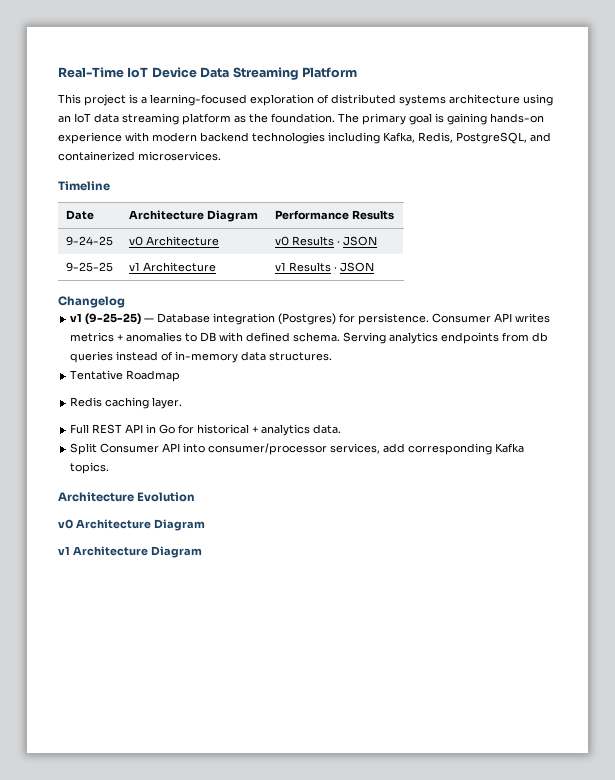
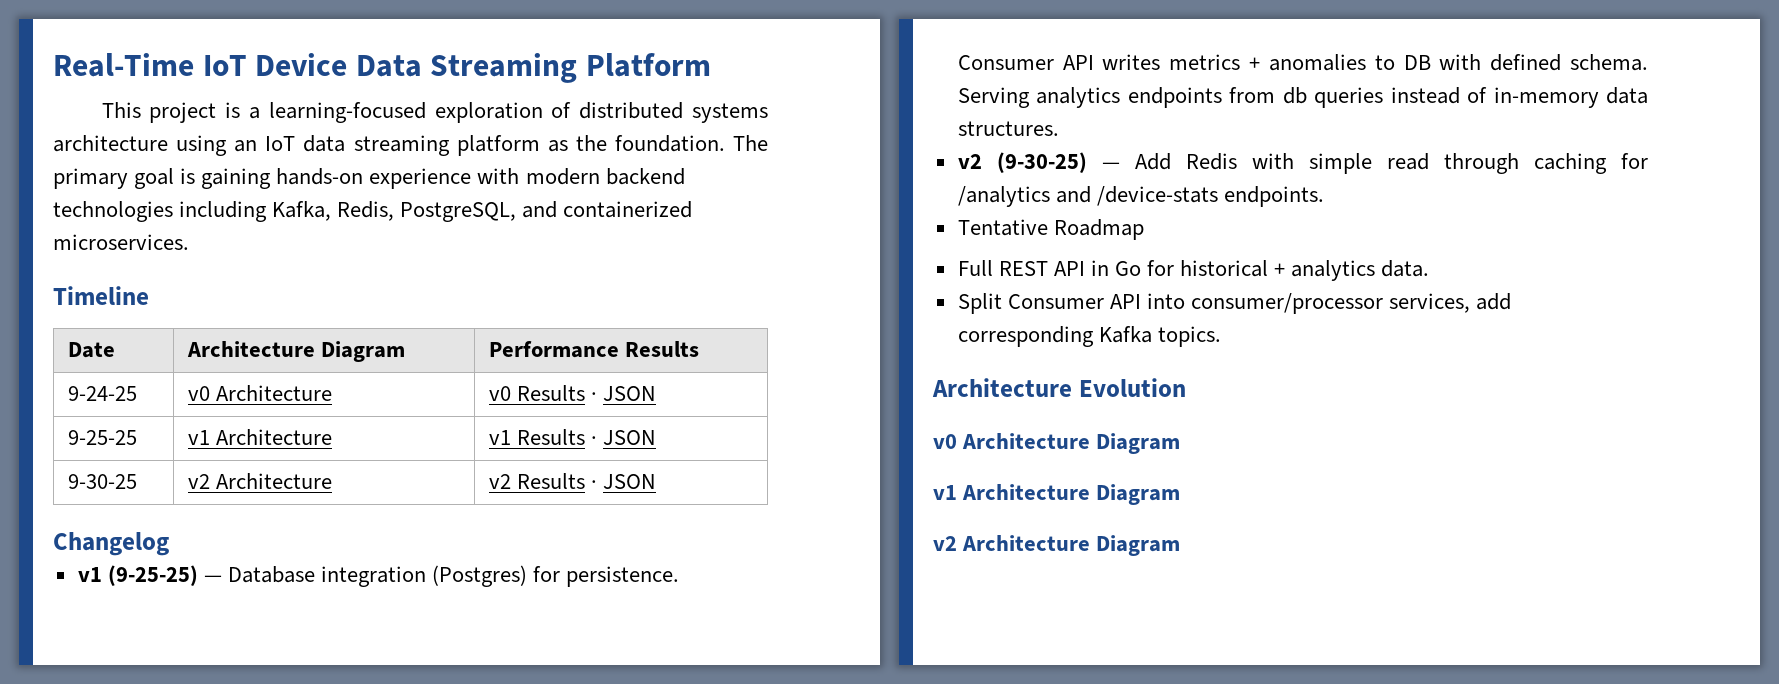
+ 9-30-25 | v2 Architecture | v2 Results · JSON
+ v2 (9-30-25) — Add Redis with simple read through caching for /analytics and /device-stats endpoints.
- Redis caching layer.
+ v2 Architecture Diagram

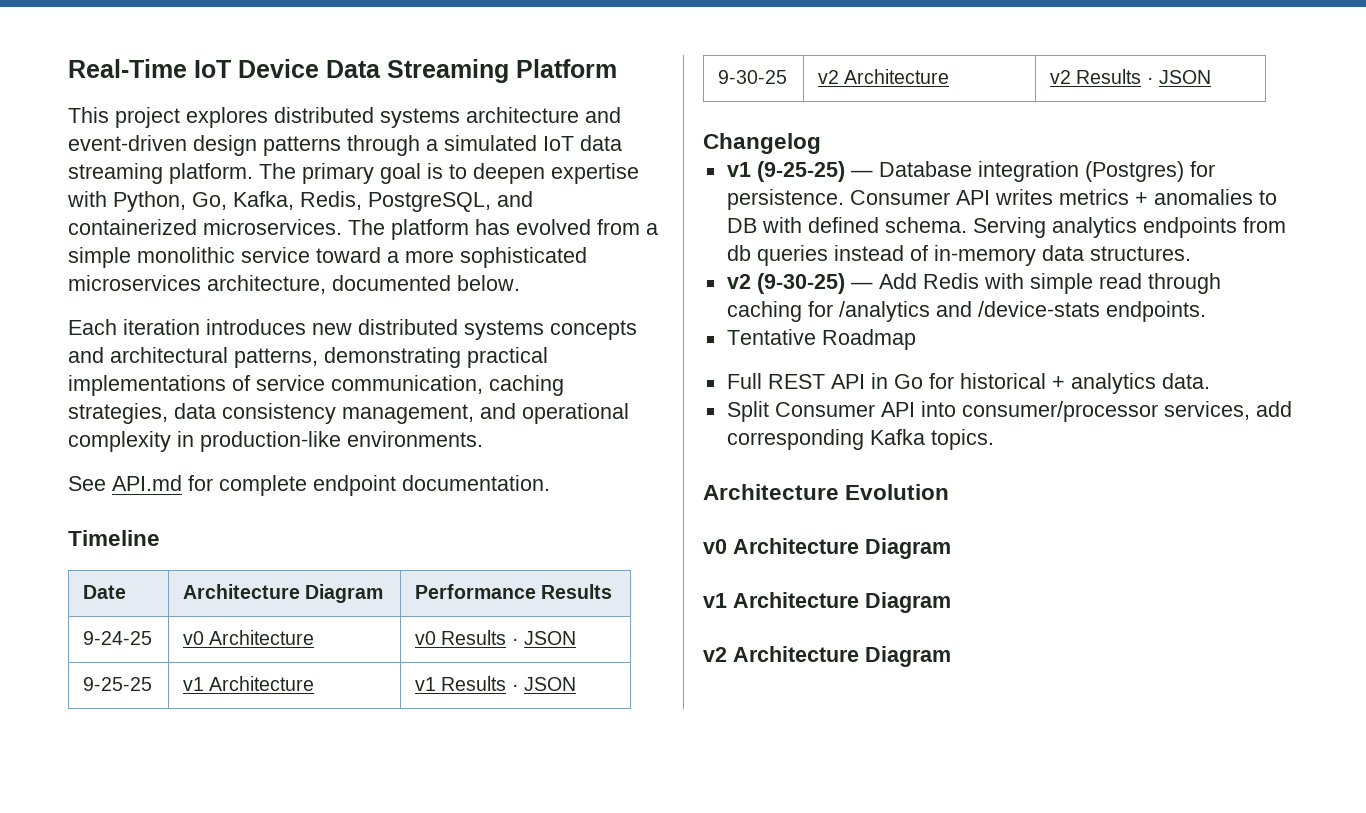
- This project is a learning-focused exploration of distributed systems architecture using an IoT data streaming platform as the foundation. The primary goal is gaining hands-on experience with modern backend technologies including Kafka, Redis, PostgreSQL, and containerized microservices.
+ This project explores distributed systems architecture and event-driven design patterns through a simulated IoT data streaming platform. The primary goal is to deepen expertise with Python, Go, Kafka, Redis, PostgreSQL, and containerized microservices. The platform has evolved from a simple monolithic service toward a more sophisticated microservices architecture, documented below.
+ Each iteration introduces new distributed systems concepts and architectural patterns, demonstrating practical implementations of service communication, caching strategies, data consistency management, and operational complexity in production-like environments.
+ See API.md for complete endpoint documentation.

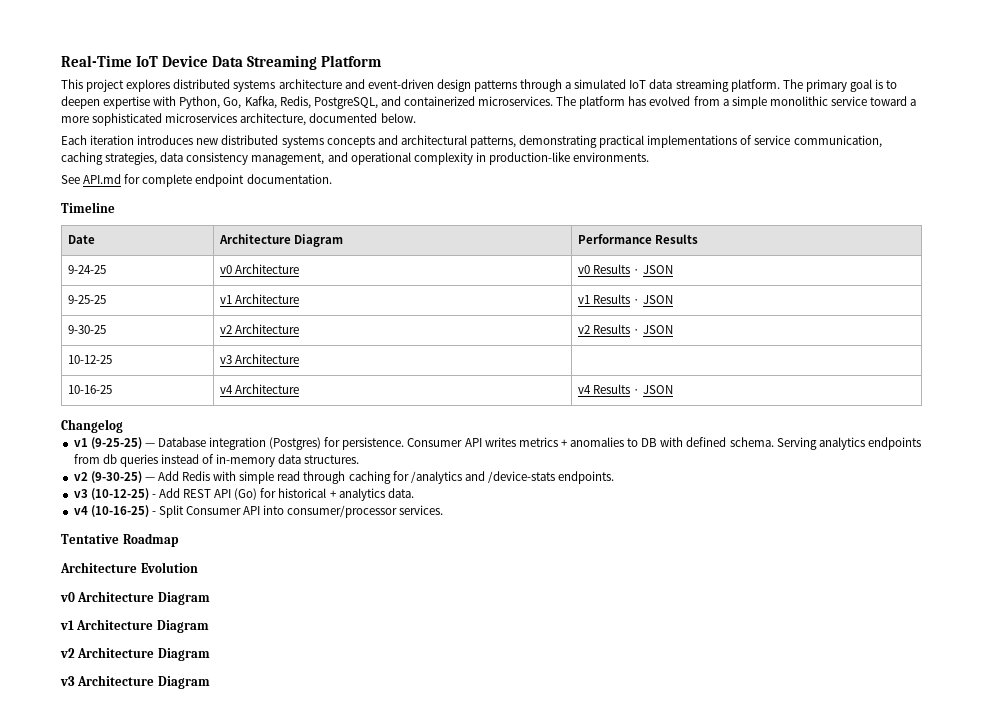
+ 10-12-25 | v3 Architecture |
+ 10-16-25 | v4 Architecture | v4 Results · JSON
- Tentative Roadmap
- Full REST API in Go for historical + analytics data.
+ v3 (10-12-25) - Add REST API (Go) for historical + analytics data.
- Split Consumer API into consumer/processor services, add corresponding Kafka topics.
+ v4 (10-16-25) - Split Consumer API into consumer/processor services.
+ Tentative Roadmap
+ v3 Architecture Diagram

